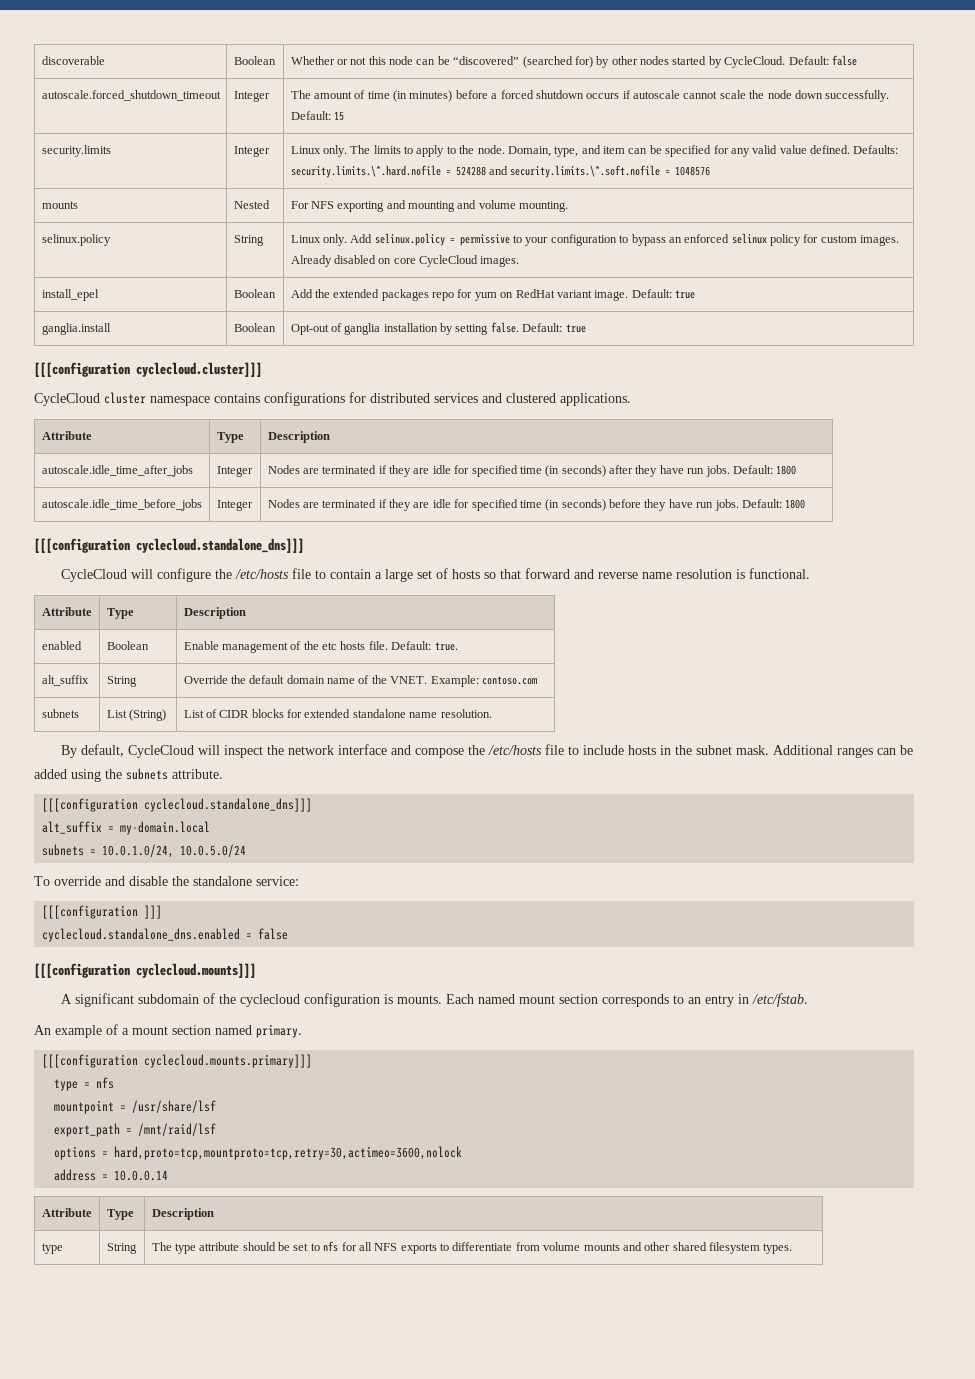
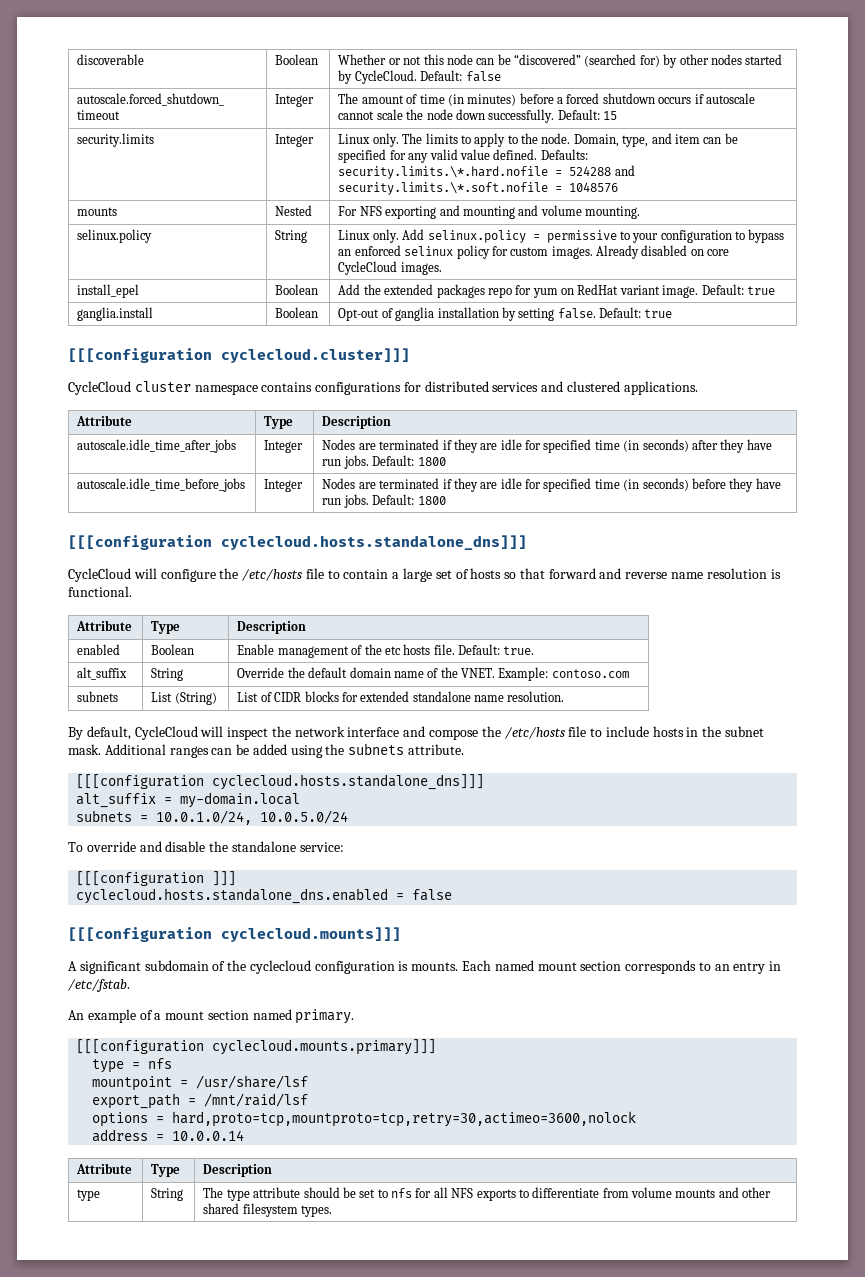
  autoscale.idle_time_before_jobs | Integer | Nodes are terminated if they are idle for specified time (in seconds) before they have run jobs. Default: 1800
- [[[configuration cyclecloud.standalone_dns]]]
+ [[[configuration cyclecloud.hosts.standalone_dns]]]
  Additional ranges can be added using the subnets attribute.
- [[[configuration cyclecloud.standalone_dns]]]
+ [[[configuration cyclecloud.hosts.standalone_dns]]]
- cyclecloud.standalone_dns.enabled = false
+ cyclecloud.hosts.standalone_dns.enabled = false

